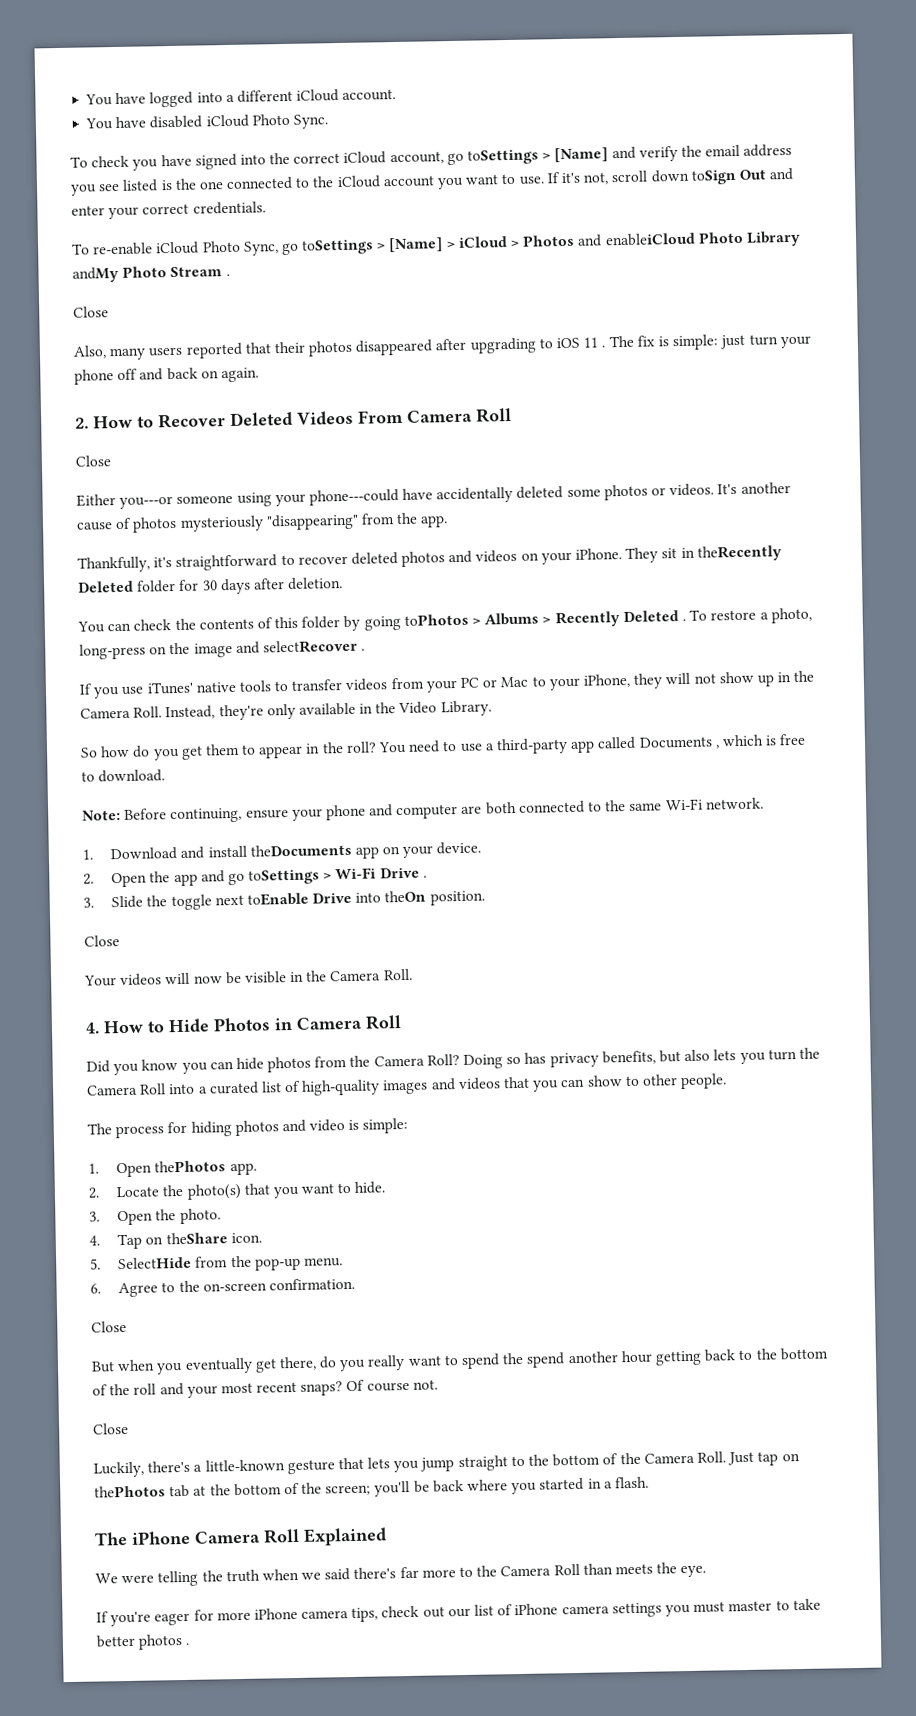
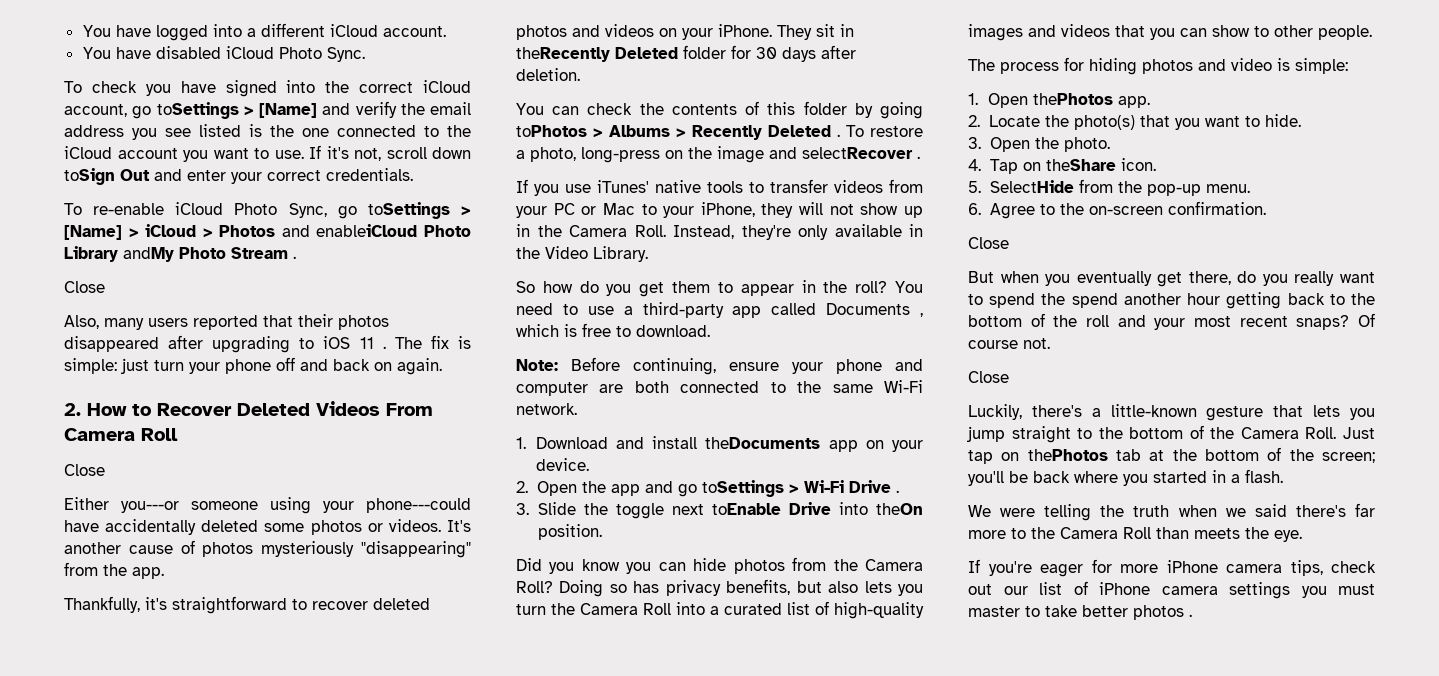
  3. Slide the toggle next toEnable Drive into theOn position.
- Close
- Your videos will now be visible in the Camera Roll.
- 4. How to Hide Photos in Camera Roll
- The iPhone Camera Roll Explained

